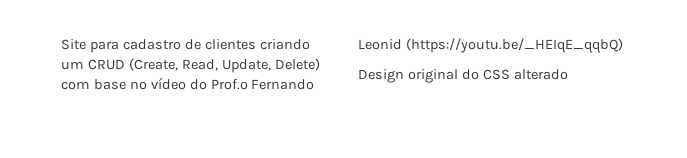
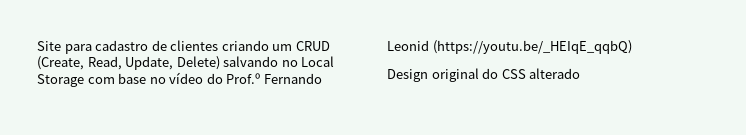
- Site para cadastro de clientes criando um CRUD (Create, Read, Update, Delete) com base no vídeo do Prof.º Fernando Leonid (https://youtu.be/_HEIqE_qqbQ)
+ Site para cadastro de clientes criando um CRUD (Create, Read, Update, Delete) salvando no Local Storage com base no vídeo do Prof.º Fernando Leonid (https://youtu.be/_HEIqE_qqbQ)

